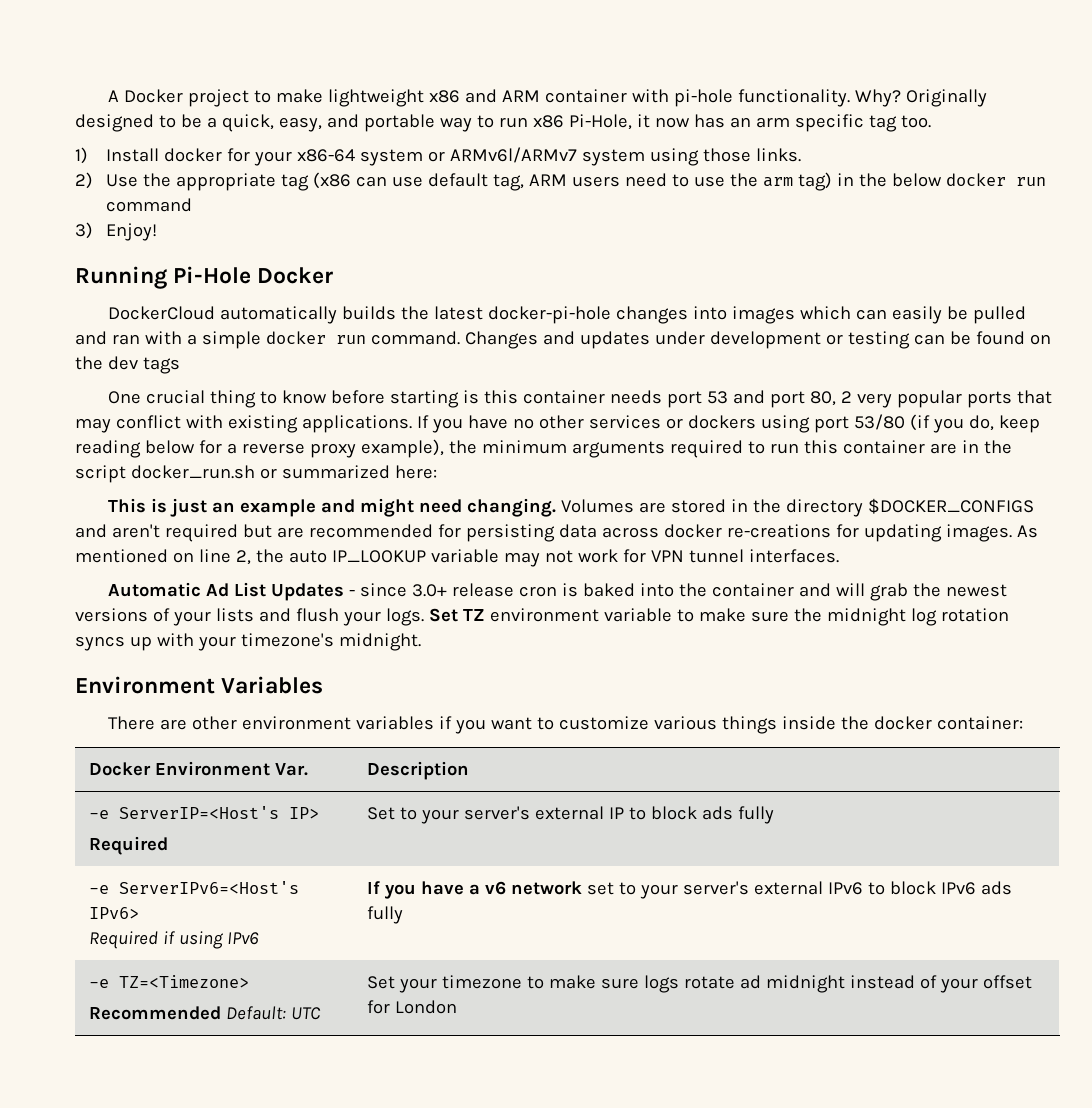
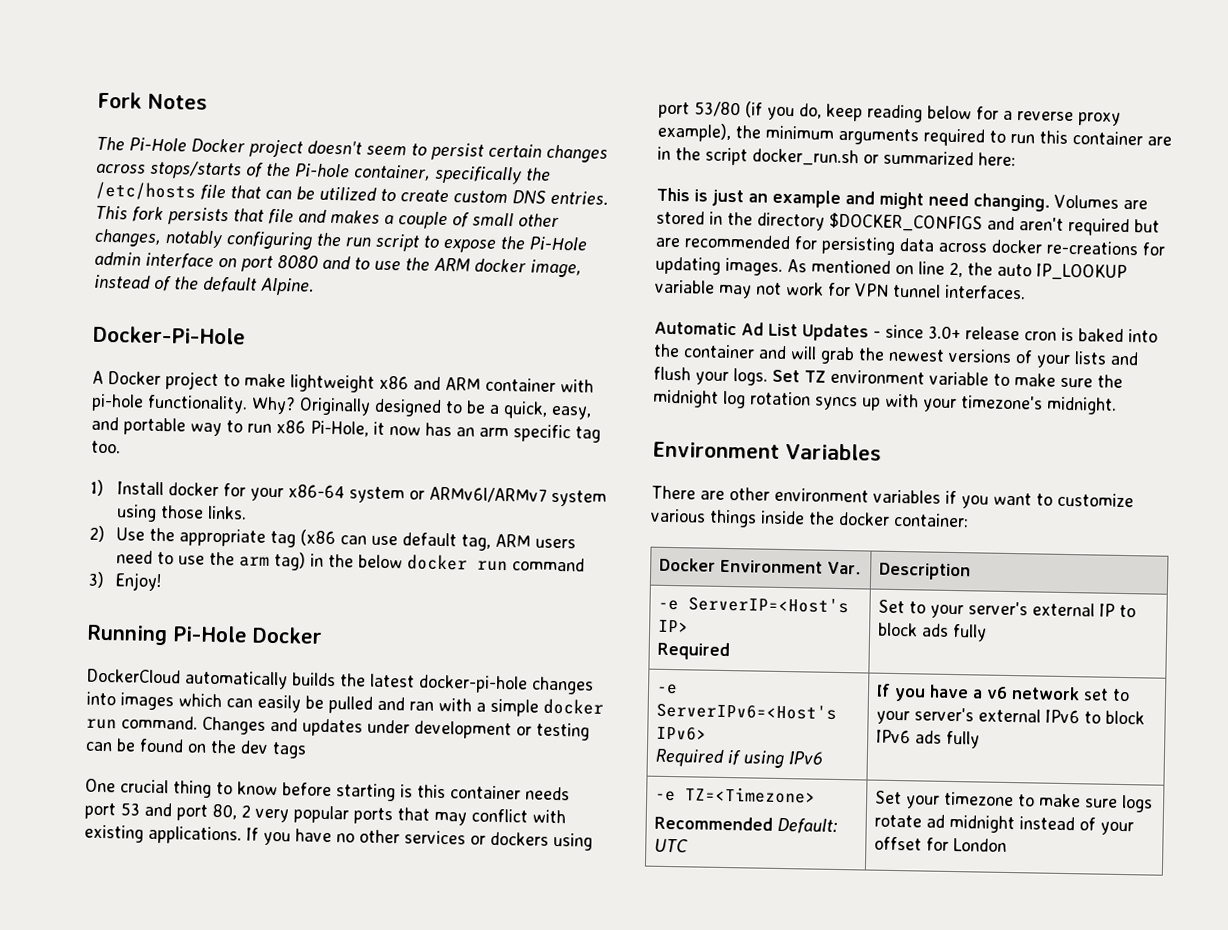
+ Fork Notes
+ The Pi-Hole Docker project doesn't seem to persist certain changes across stops/starts of the Pi-hole container, specifically the /etc/hosts file that can be utilized to create custom DNS entries. This fork persists that file and makes a couple of small other changes, notably configuring the run script to expose the Pi-Hole admin interface on port 8080 and to use the ARM docker image, instead of the default Alpine.
+ Docker-Pi-Hole

